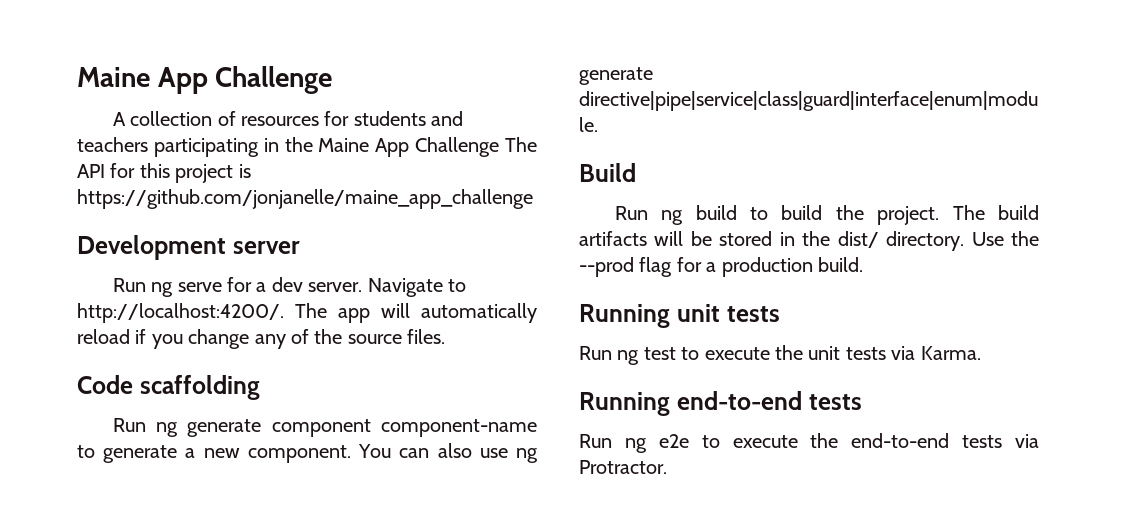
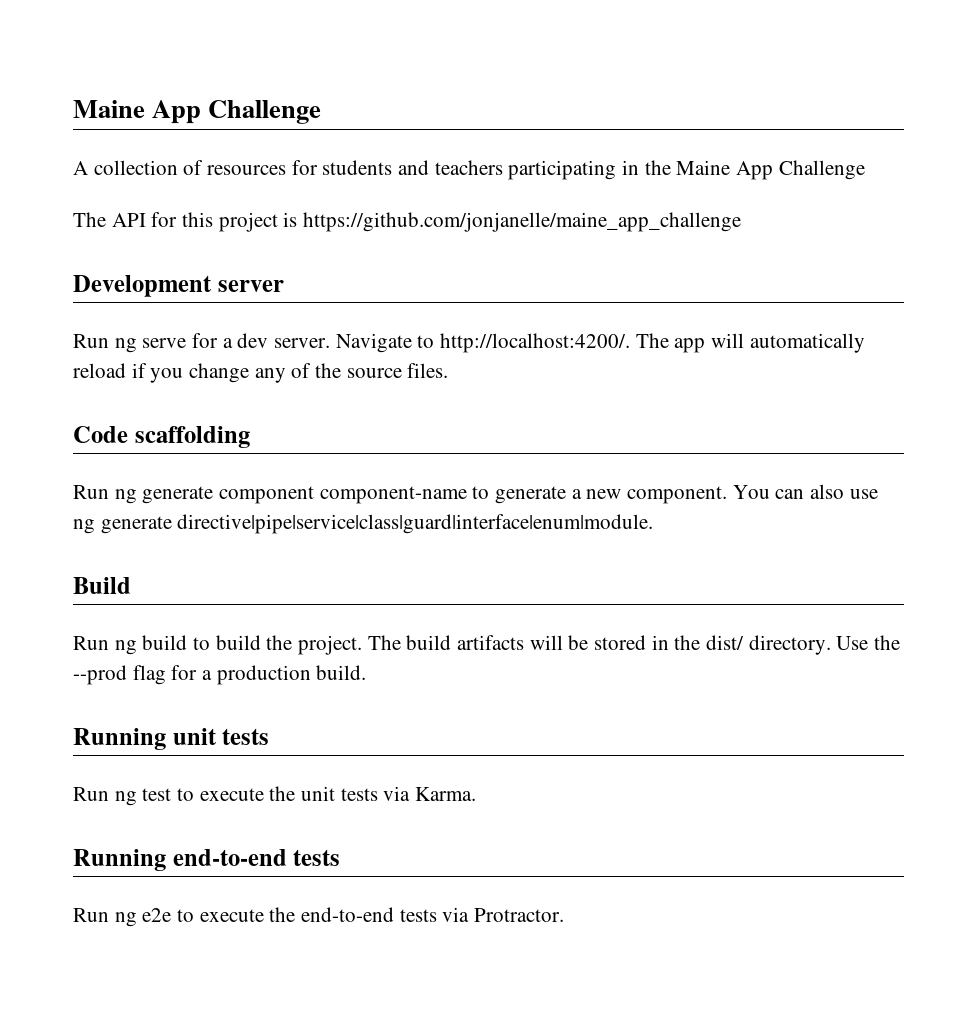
- A collection of resources for students and teachers participating in the Maine App Challenge The API for this project is https://github.com/jonjanelle/maine_app_challenge
+ A collection of resources for students and teachers participating in the Maine App Challenge
+ The API for this project is https://github.com/jonjanelle/maine_app_challenge

